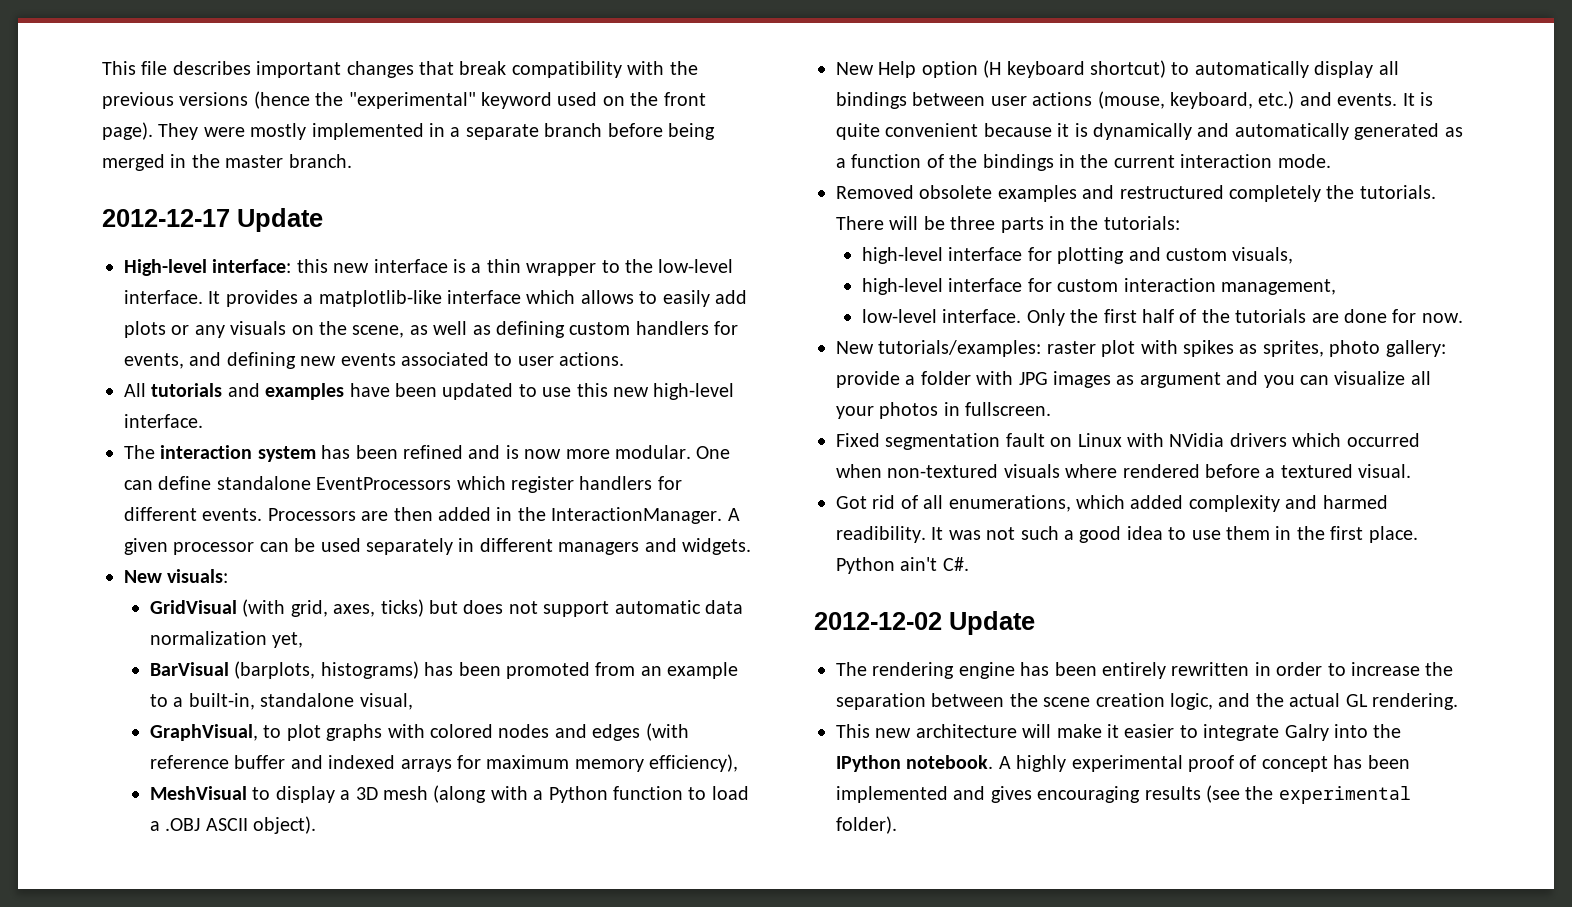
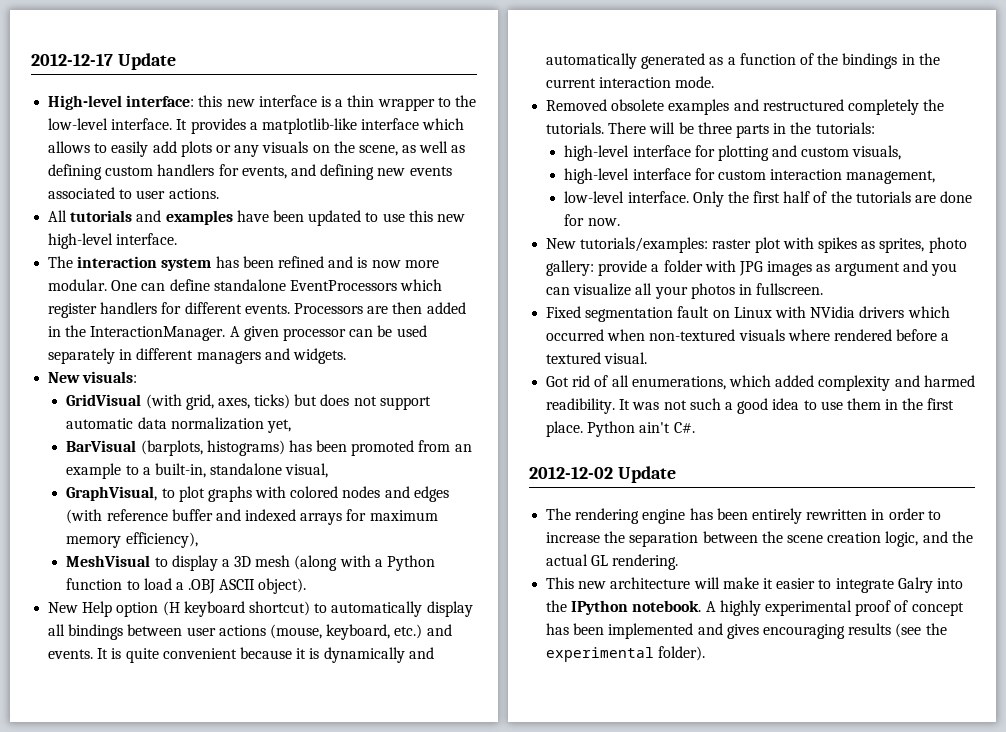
- This file describes important changes that break compatibility with the previous versions (hence the "experimental" keyword used on the front page). They were mostly implemented in a separate branch before being merged in the master branch.

